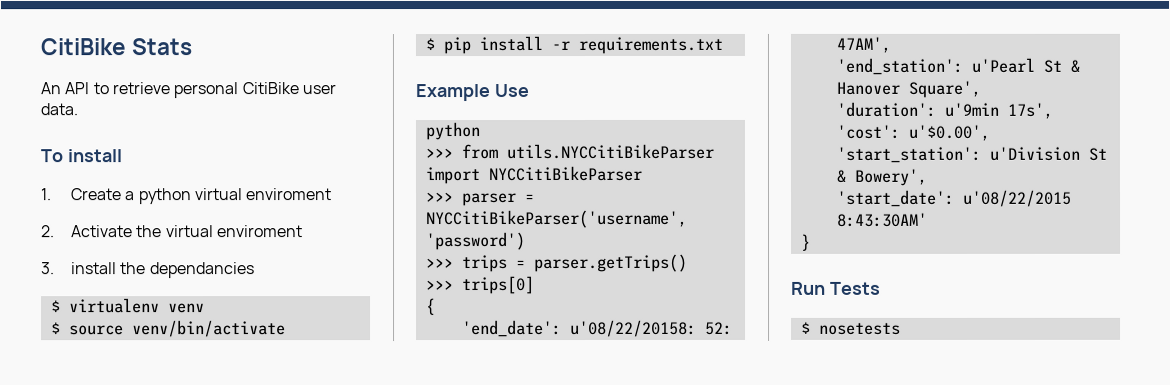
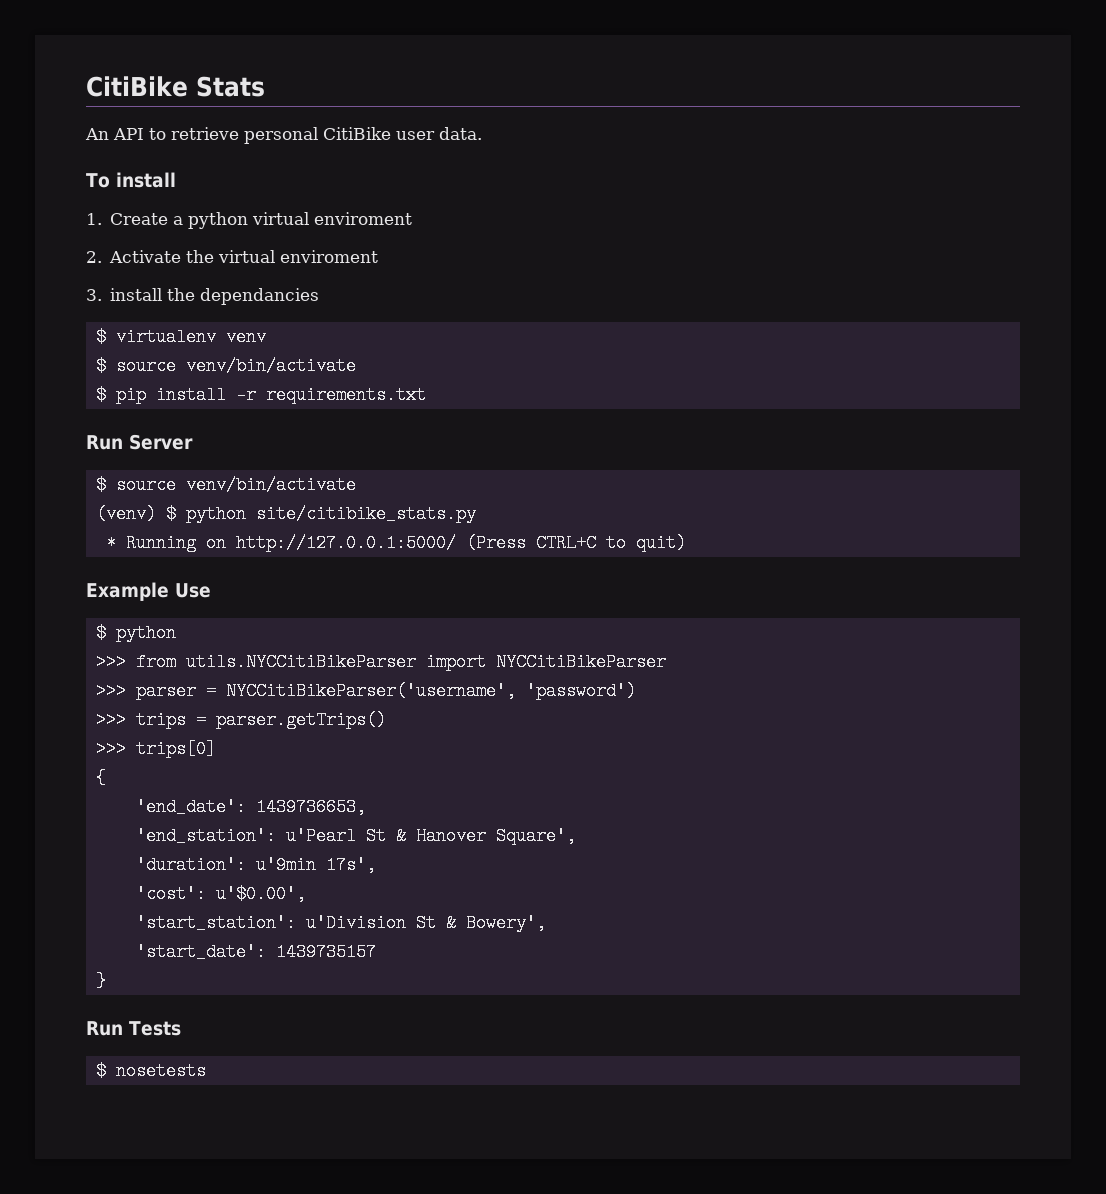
+ Run Server
+ $ source venv/bin/activate
+ (venv) $ python site/citibike_stats.py
+ * Running on http://127.0.0.1:5000/ (Press CTRL+C to quit)
  Example Use
- python
+ $ python
- 'end_date': u'08/22/20158: 52: 47AM',
+ 'end_date': 1439736653,
- 'start_date': u'08/22/2015 8:43:30AM'
+ 'start_date': 1439735157

